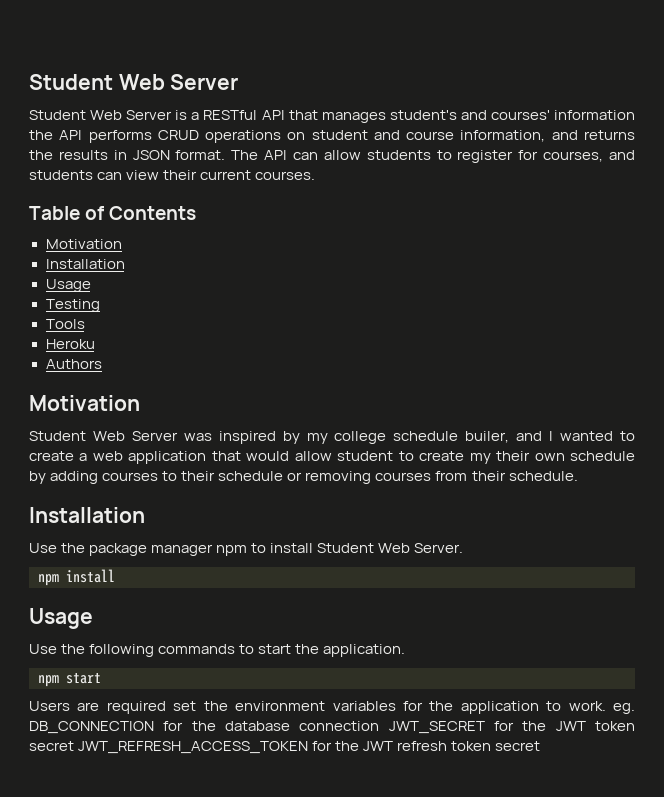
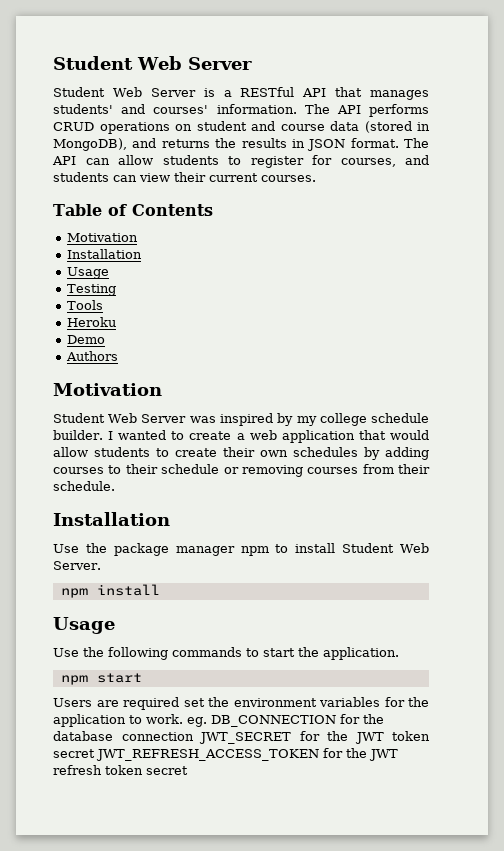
- Student Web Server is a RESTful API that manages student's and courses' information the API performs CRUD operations on student and course information, and returns the results in JSON format.
+ Student Web Server is a RESTful API that manages students' and courses' information. The API performs CRUD operations on student and course data (stored in MongoDB), and returns the results in JSON format.
+ Demo
- Student Web Server was inspired by my college schedule builer, and I wanted to create a web application that would allow student to create my their own schedule by adding courses to their schedule or removing courses from their schedule.
+ Student Web Server was inspired by my college schedule builder. I wanted to create a web application that would allow students to create their own schedules by adding courses to their schedule or removing courses from their schedule.

